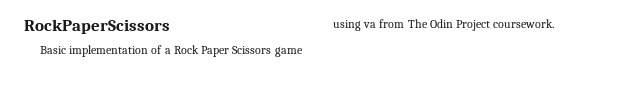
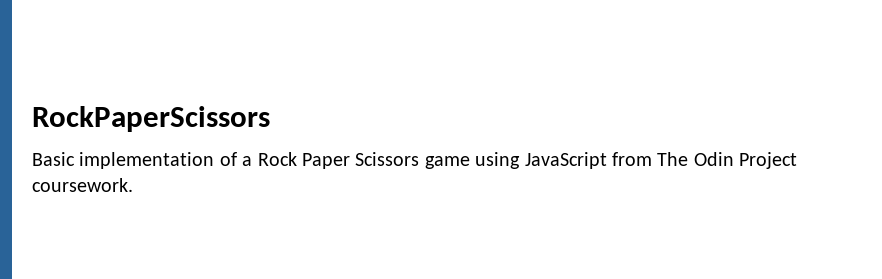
- Basic implementation of a Rock Paper Scissors game using va from The Odin Project coursework.
+ Basic implementation of a Rock Paper Scissors game using JavaScript from The Odin Project coursework.

